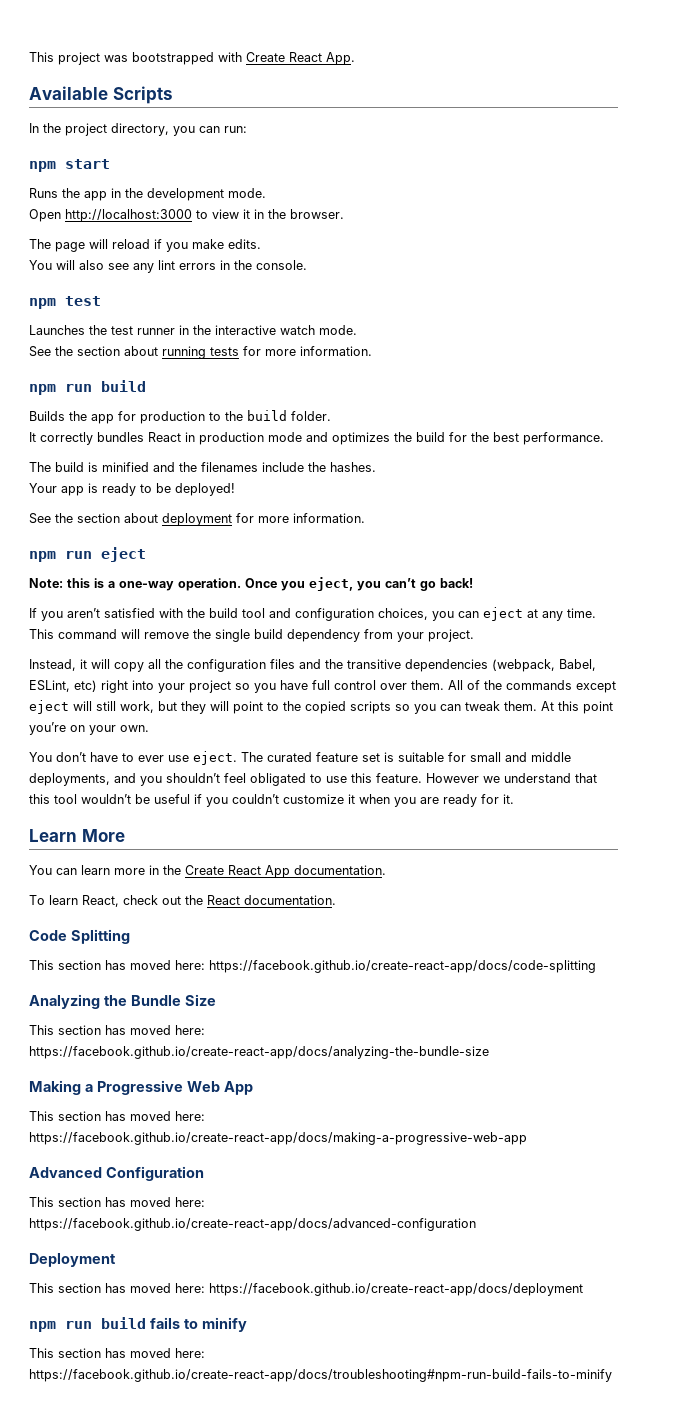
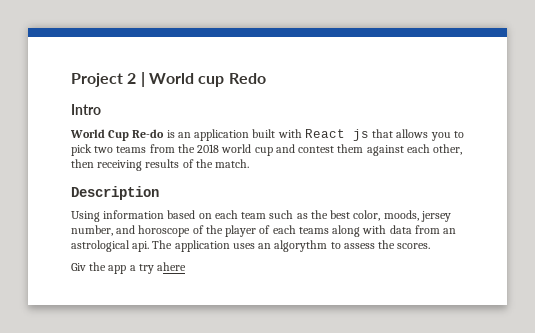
- This project was bootstrapped with Create React App.
- Available Scripts
- In the project directory, you can run:
- npm start
- Runs the app in the development mode.
- Open http://localhost:3000 to view it in the browser.
- The page will reload if you make edits.
- You will also see any lint errors in the console.
- npm test
- Launches the test runner in the interactive watch mode.
- See the section about running tests for more information.
- npm run build
- Builds the app for production to the build folder.
- It correctly bundles React in production mode and optimizes the build for the best performance.
- The build is minified and the filenames include the hashes.
- Your app is ready to be deployed!
- See the section about deployment for more information.
- npm run eject
- Note: this is a one-way operation. Once you eject, you can’t go back!
- If you aren’t satisfied with the build tool and configuration choices, you can eject at any time. This command will remove the single build dependency from your project.
- Instead, it will copy all the configuration files and the transitive dependencies (webpack, Babel, ESLint, etc) right into your project so you have full control over them. All of the commands except eject will still work, but they will point to the copied scripts so you can tweak them. At this point you’re on your own.
- You don’t have to ever use eject. The curated feature set is suitable for small and middle deployments, and you shouldn’t feel obligated to use this feature. However we understand that this tool wouldn’t be useful if you couldn’t customize it when you are ready for it.
- Learn More
- You can learn more in the Create React App documentation.
- To learn React, check out the React documentation.
- Code Splitting
- This section has moved here: https://facebook.github.io/create-react-app/docs/code-splitting
- Analyzing the Bundle Size
- This section has moved here: https://facebook.github.io/create-react-app/docs/analyzing-the-bundle-size
- Making a Progressive Web App
- This section has moved here: https://facebook.github.io/create-react-app/docs/making-a-progressive-web-app
- Advanced Configuration
- This section has moved here: https://facebook.github.io/create-react-app/docs/advanced-configuration
- Deployment
- This section has moved here: https://facebook.github.io/create-react-app/docs/deployment
- npm run build fails to minify
- This section has moved here: https://facebook.github.io/create-react-app/docs/troubleshooting#npm-run-build-fails-to-minify
+ Project 2 | World cup Redo
+ Intro
+ World Cup Re-do is an application built with React js that allows you to pick two teams from the 2018 world cup and contest them against each other, then receiving results of the match.
+ Description
+ Using information based on each team such as the best color, moods, jersey number, and horoscope of the player of each teams along with data from an astrological api. The application uses an algorythm to assess the scores.
+ Giv the app a try ahere

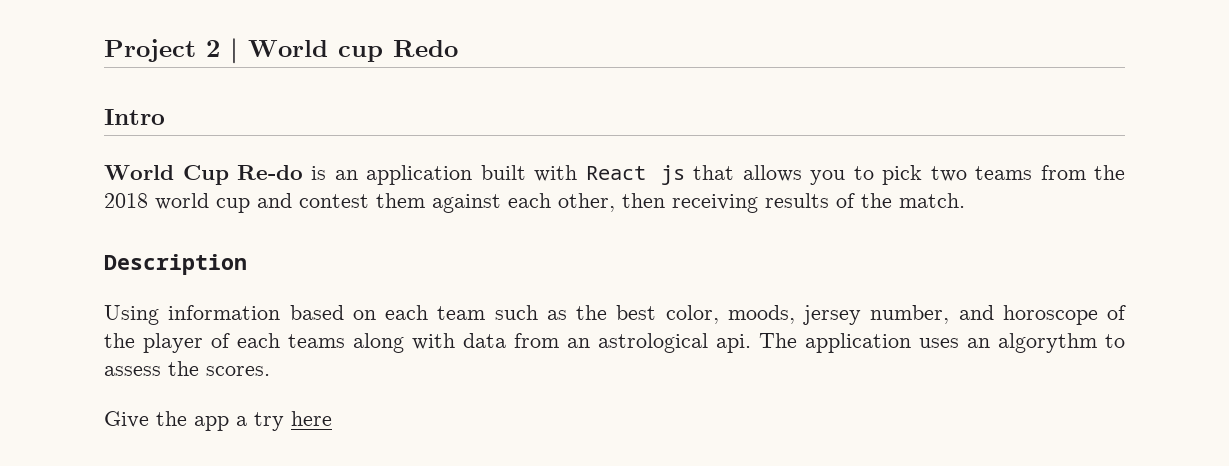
- Giv the app a try ahere
+ Give the app a try here

